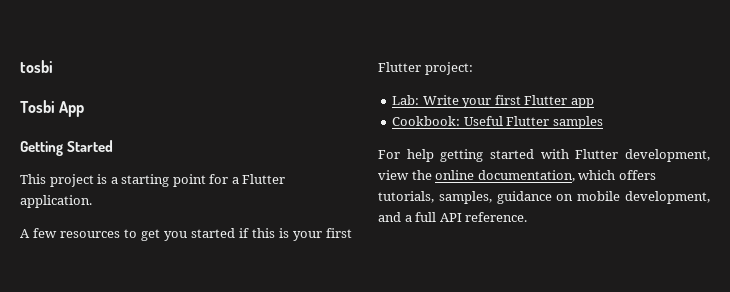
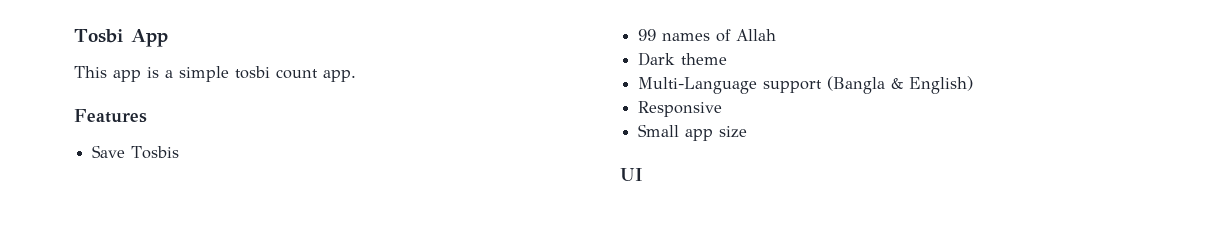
- tosbi
- Getting Started
- This project is a starting point for a Flutter application.
- A few resources to get you started if this is your first Flutter project:
- Lab: Write your first Flutter app
- Cookbook: Useful Flutter samples
- For help getting started with Flutter development, view the online documentation, which offers tutorials, samples, guidance on mobile development, and a full API reference.
+ This app is a simple tosbi count app.
+ Features
+ Save Tosbis
+ 99 names of Allah
+ Dark theme
+ Multi-Language support (Bangla & English)
+ Responsive
+ Small app size
+ UI

